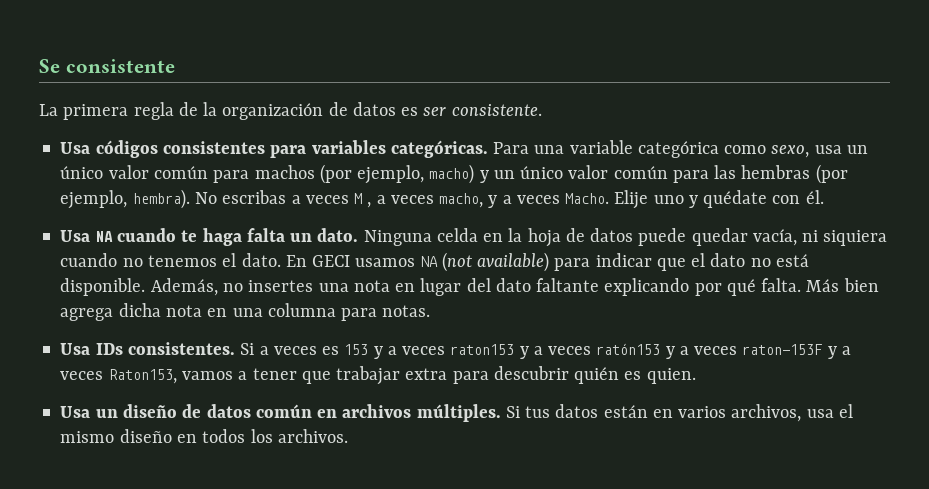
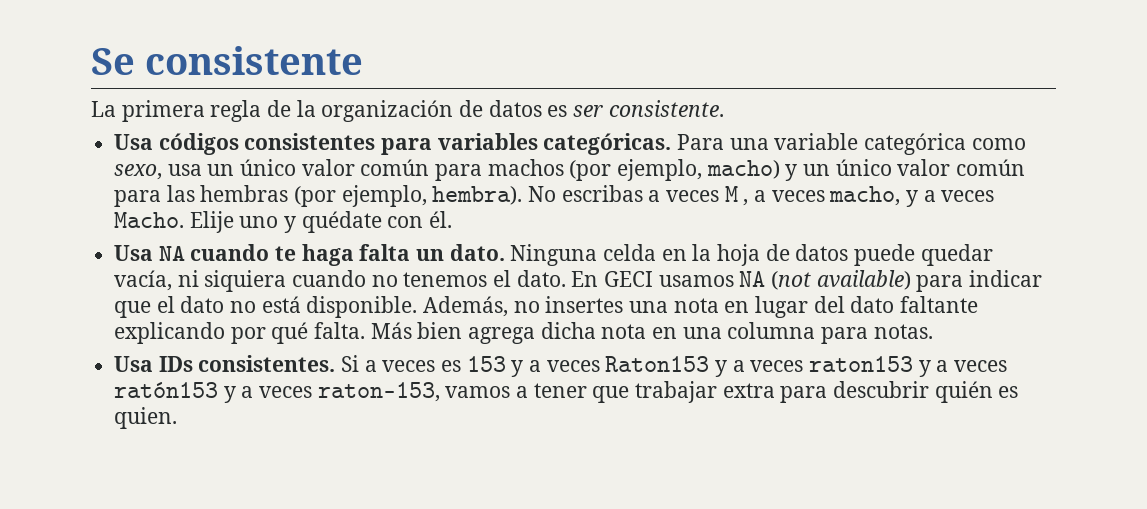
- Si a veces es 153 y a veces raton153 y a veces ratón153 y a veces raton-153F y a veces Raton153, vamos a tener que trabajar extra para descubrir quién es quien.
+ Si a veces es 153 y a veces Raton153 y a veces raton153 y a veces ratón153 y a veces raton-153, vamos a tener que trabajar extra para descubrir quién es quien.
- Usa un diseño de datos común en archivos múltiples. Si tus datos están en varios archivos, usa el mismo diseño en todos los archivos.

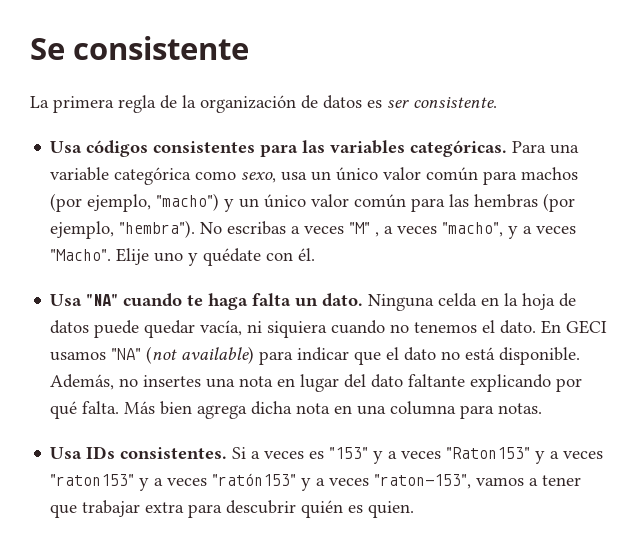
- Usa códigos consistentes para variables categóricas.
+ Usa códigos consistentes para las variables categóricas.
- Para una variable categórica como sexo, usa un único valor común para machos (por ejemplo, macho) y un único valor común para las hembras (por ejemplo, hembra).
+ Para una variable categórica como sexo, usa un único valor común para machos (por ejemplo, "macho") y un único valor común para las hembras (por ejemplo, "hembra").
- No escribas a veces M , a veces macho, y a veces Macho.
+ No escribas a veces "M" , a veces "macho", y a veces "Macho".
- Usa NA cuando te haga falta un dato.
+ Usa "NA" cuando te haga falta un dato.
- En GECI usamos NA (not available) para indicar que el dato no está disponible.
+ En GECI usamos "NA" (not available) para indicar que el dato no está disponible.
- Si a veces es 153 y a veces Raton153 y a veces raton153 y a veces ratón153 y a veces raton-153, vamos a tener que trabajar extra para descubrir quién es quien.
+ Si a veces es "153" y a veces "Raton153" y a veces "raton153" y a veces "ratón153" y a veces "raton-153", vamos a tener que trabajar extra para descubrir quién es quien.

